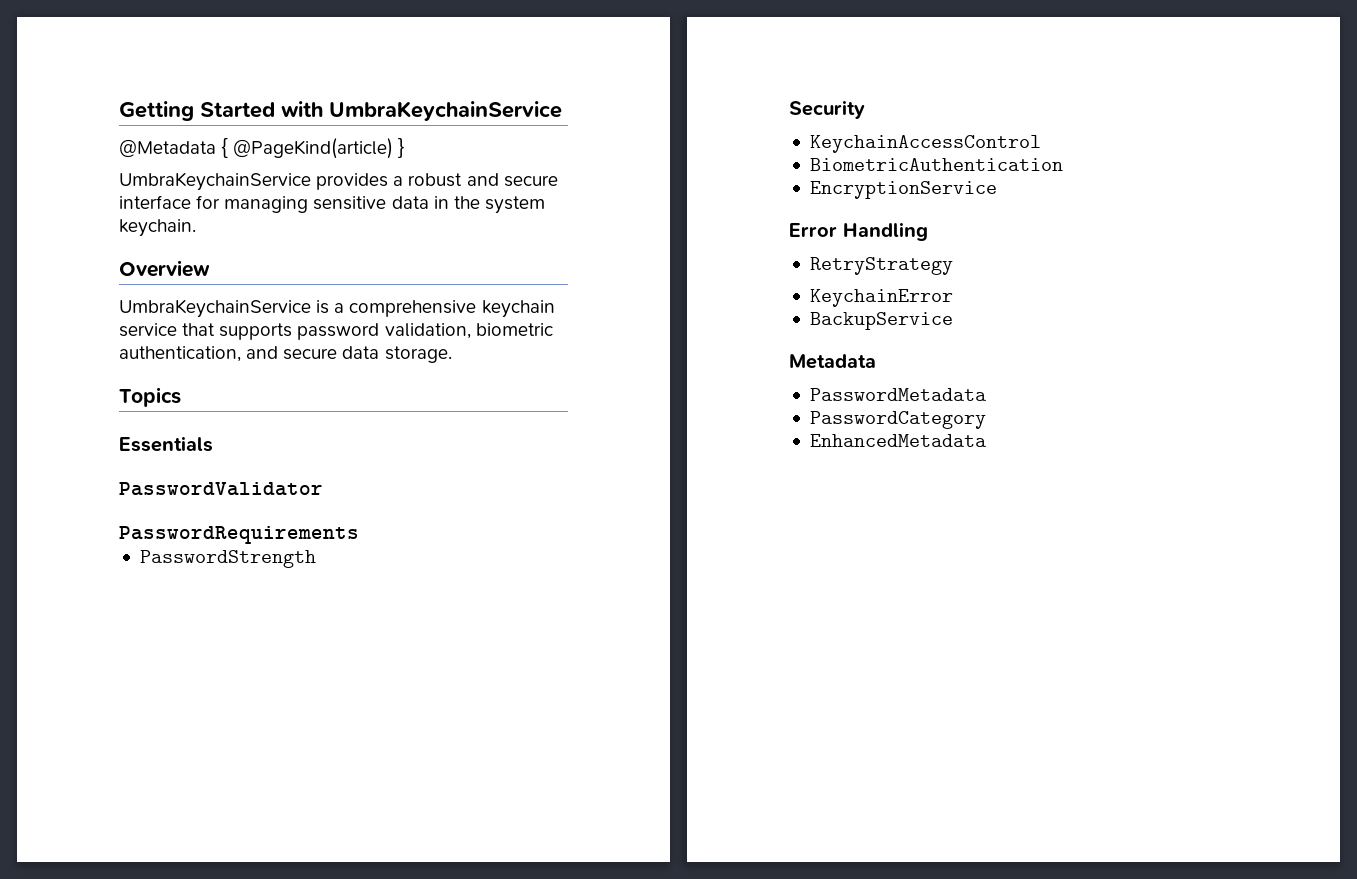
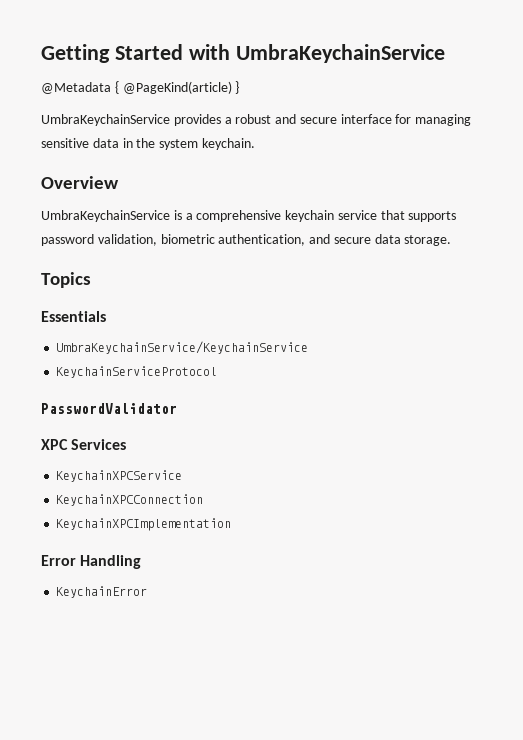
+ UmbraKeychainService/KeychainService
+ KeychainServiceProtocol
- PasswordRequirements
- PasswordStrength
- Security
- KeychainAccessControl
- BiometricAuthentication
- EncryptionService
+ XPC Services
+ KeychainXPCService
+ KeychainXPCConnection
+ KeychainXPCImplementation
- RetryStrategy
- BackupService
- Metadata
- PasswordMetadata
- PasswordCategory
- EnhancedMetadata

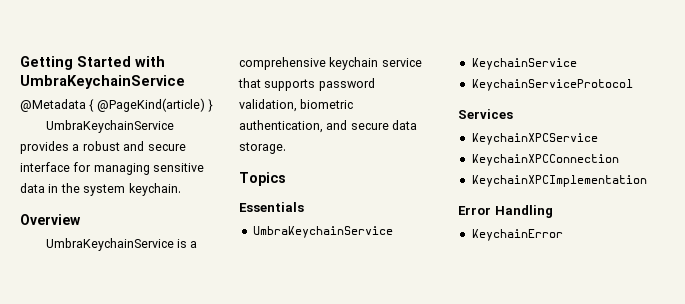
  Essentials
- UmbraKeychainService/KeychainService
+ UmbraKeychainService
+ KeychainService
- PasswordValidator
- XPC Services
+ Services

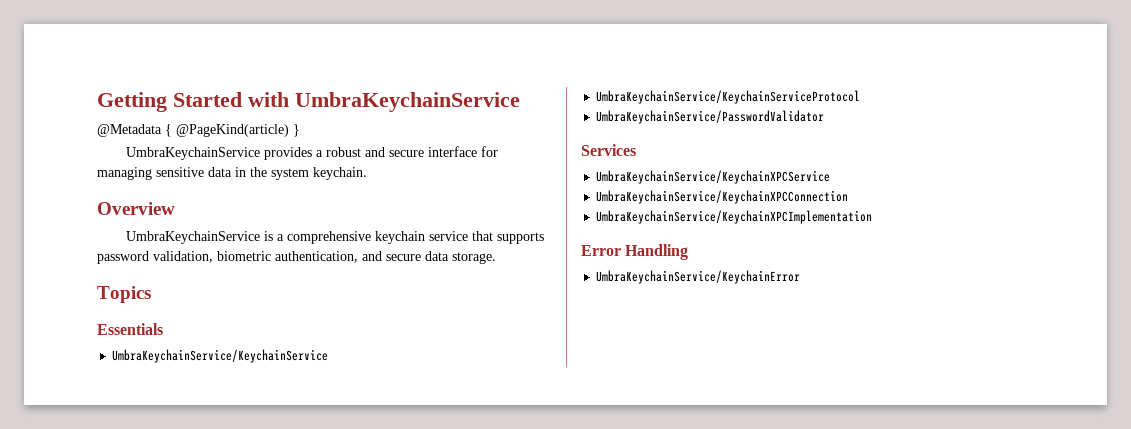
  Essentials
- UmbraKeychainService
- KeychainService
- KeychainServiceProtocol
+ UmbraKeychainService/KeychainService
+ UmbraKeychainService/KeychainServiceProtocol
+ UmbraKeychainService/PasswordValidator
  Services
- KeychainXPCService
- KeychainXPCConnection
- KeychainXPCImplementation
+ UmbraKeychainService/KeychainXPCService
+ UmbraKeychainService/KeychainXPCConnection
+ UmbraKeychainService/KeychainXPCImplementation
- KeychainError
+ UmbraKeychainService/KeychainError

